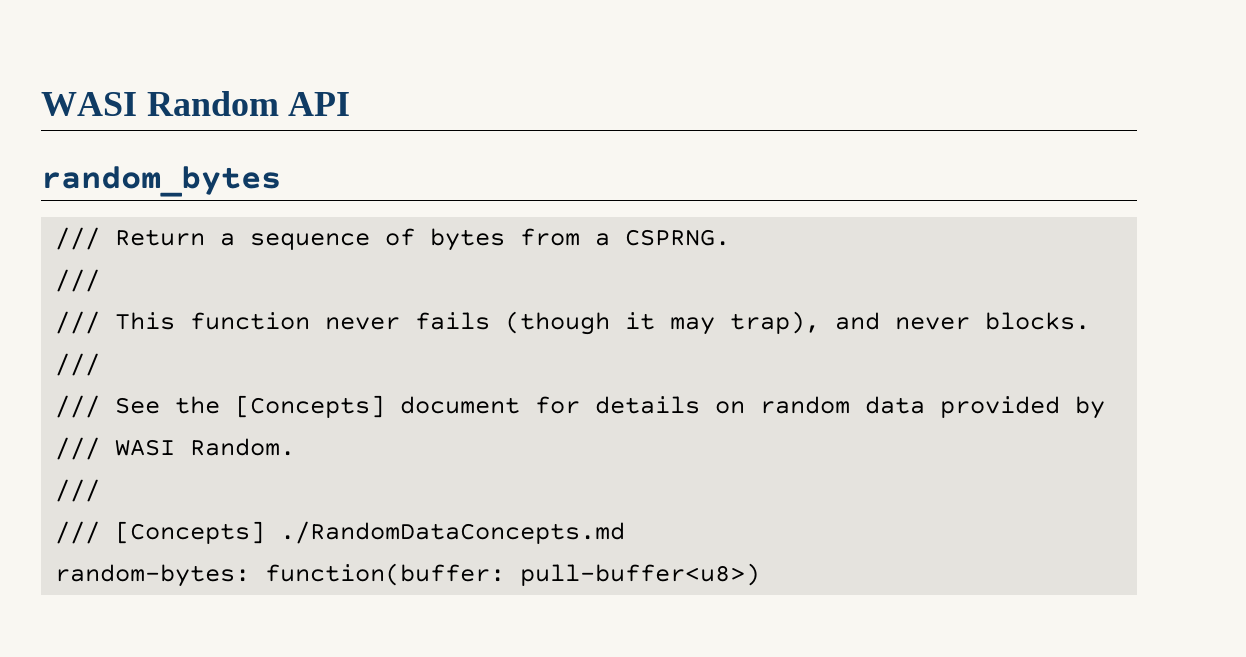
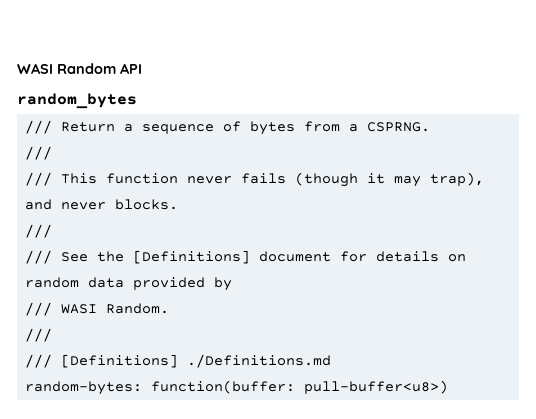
- /// See the [Concepts] document for details on random data provided by
+ /// See the [Definitions] document for details on random data provided by
- /// [Concepts] ./RandomDataConcepts.md
+ /// [Definitions] ./Definitions.md

